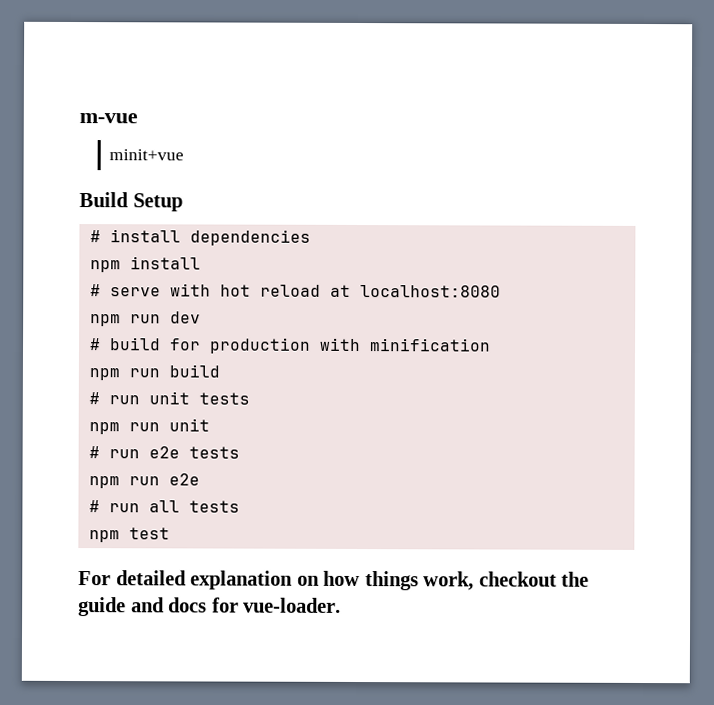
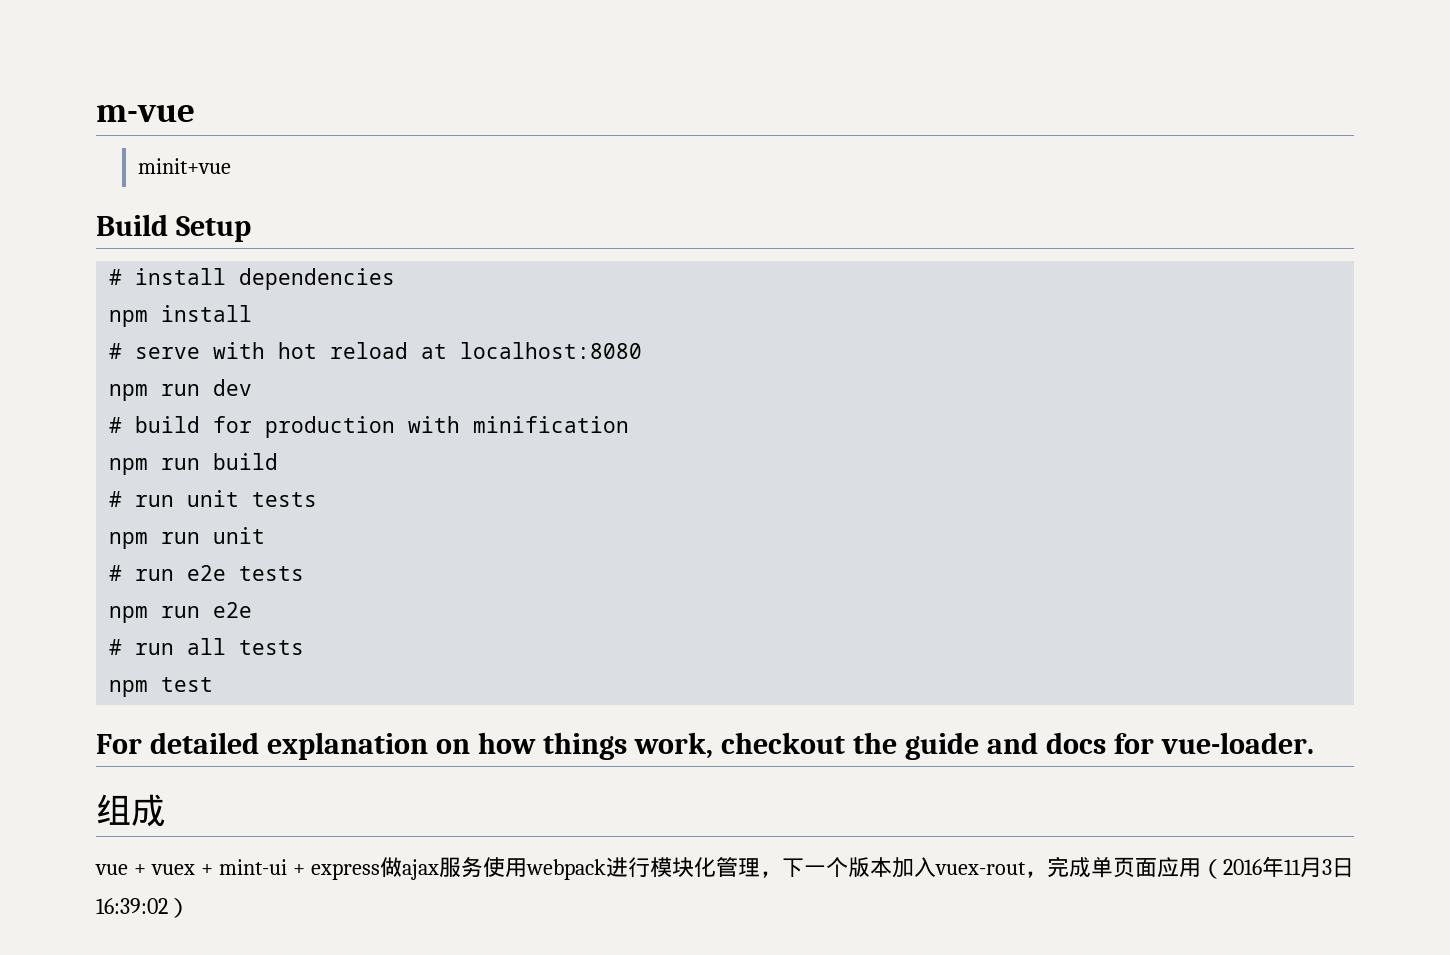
+ 组成
+ vue + vuex + mint-ui + express做ajax服务使用webpack进行模块化管理，下一个版本加入vuex-rout，完成单页面应用（2016年11月3日16:39:02）

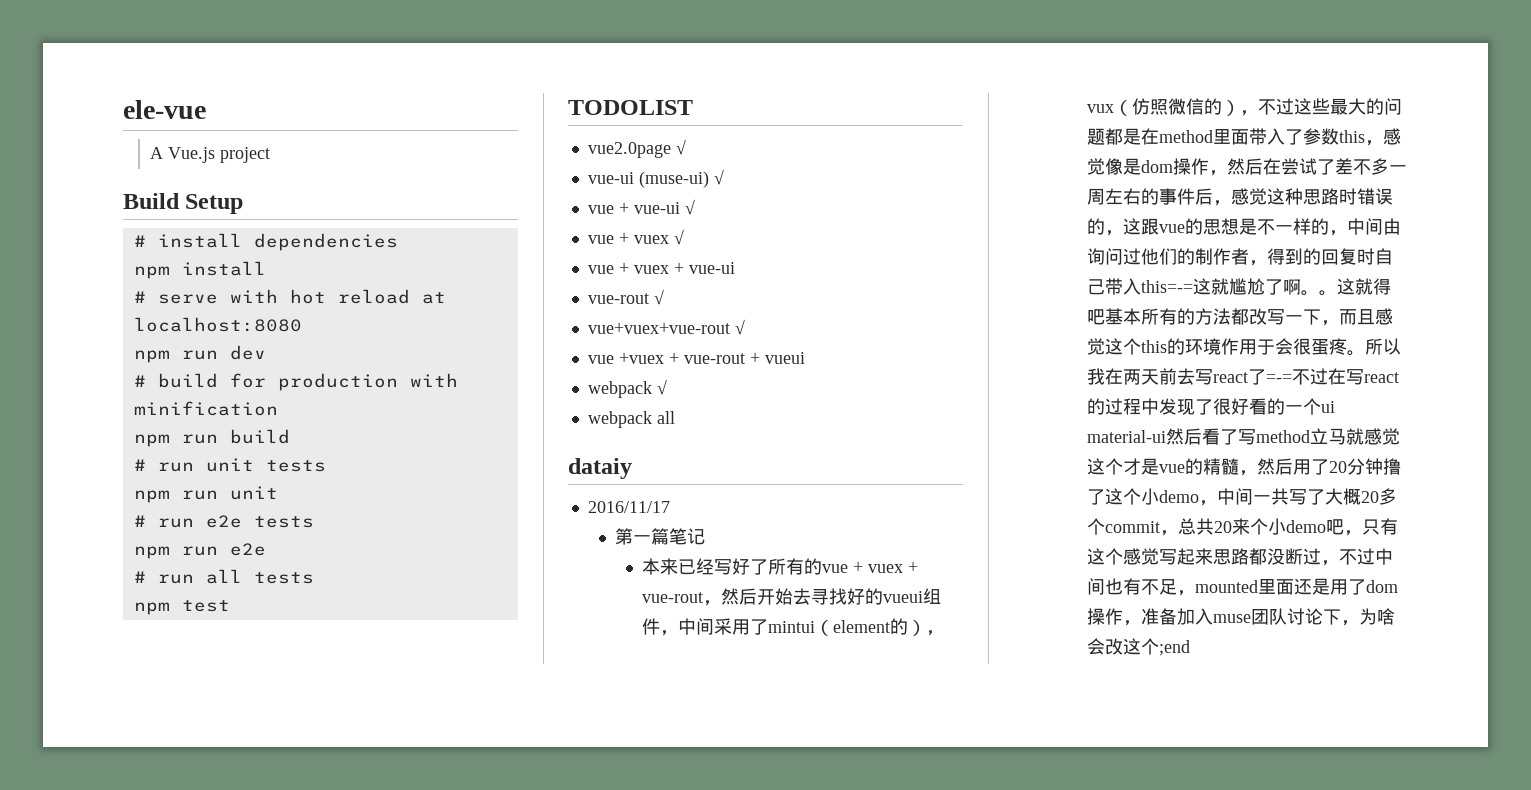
- m-vue
- minit+vue
+ ele-vue
+ A Vue.js project
- For detailed explanation on how things work, checkout the guide and docs for vue-loader.
- 组成
- vue + vuex + mint-ui + express做ajax服务使用webpack进行模块化管理，下一个版本加入vuex-rout，完成单页面应用（2016年11月3日16:39:02）
+ TODOLIST
+ vue2.0page √
+ vue-ui (muse-ui) √
+ vue + vue-ui √
+ vue + vuex √
+ vue + vuex + vue-ui
+ vue-rout √
+ vue+vuex+vue-rout √
+ vue +vuex + vue-rout + vueui
+ webpack √
+ webpack all
+ dataiy
+ 2016/11/17
+ 第一篇笔记
+ 本来已经写好了所有的vue + vuex + vue-rout，然后开始去寻找好的vueui组件，中间采用了mintui（element的），vux（仿照微信的），不过这些最大的问题都是在method里面带入了参数this，感觉像是dom操作，然后在尝试了差不多一周左右的事件后，感觉这种思路时错误的，这跟vue的思想是不一样的，中间由询问过他们的制作者，得到的回复时自己带入this=-=这就尴尬了啊。。这就得吧基本所有的方法都改写一下，而且感觉这个this的环境作用于会很蛋疼。所以我在两天前去写react了=-=不过在写react的过程中发现了很好看的一个ui material-ui然后看了写method立马就感觉这个才是vue的精髓，然后用了20分钟撸了这个小demo，中间一共写了大概20多个commit，总共20来个小demo吧，只有这个感觉写起来思路都没断过，不过中间也有不足，mounted里面还是用了dom操作，准备加入muse团队讨论下，为啥会改这个;end

